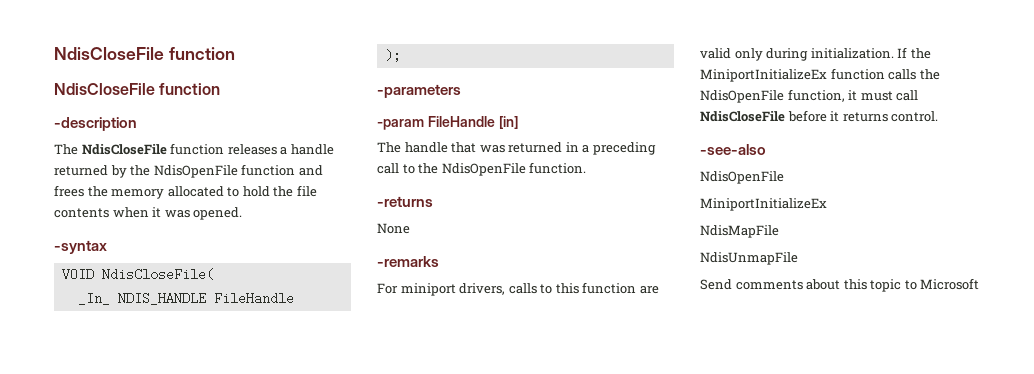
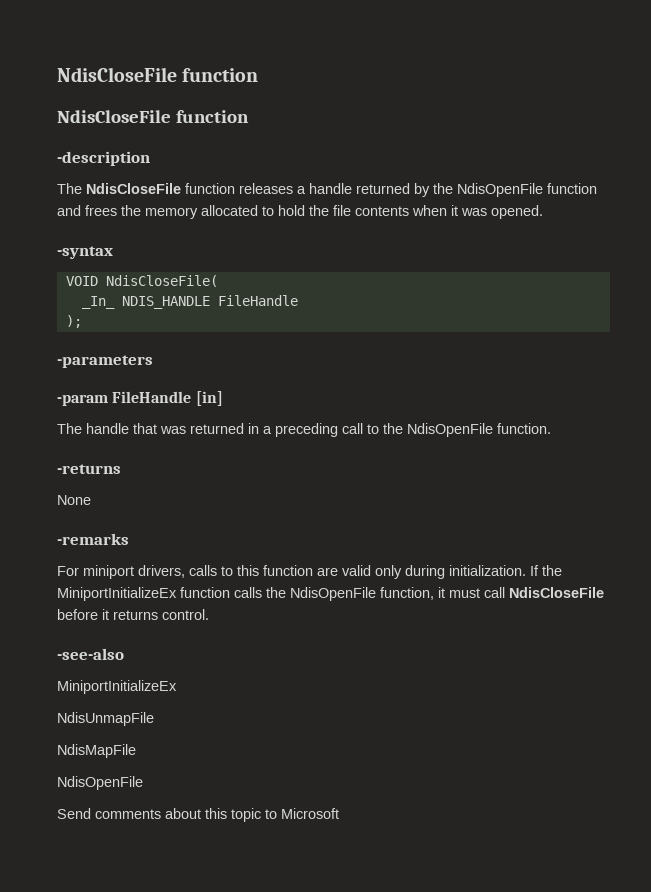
  -see-also
- NdisOpenFile
  MiniportInitializeEx
+ NdisUnmapFile
  NdisMapFile
- NdisUnmapFile
+ NdisOpenFile

